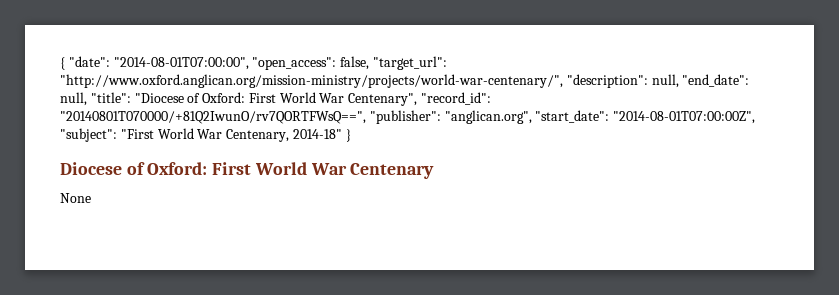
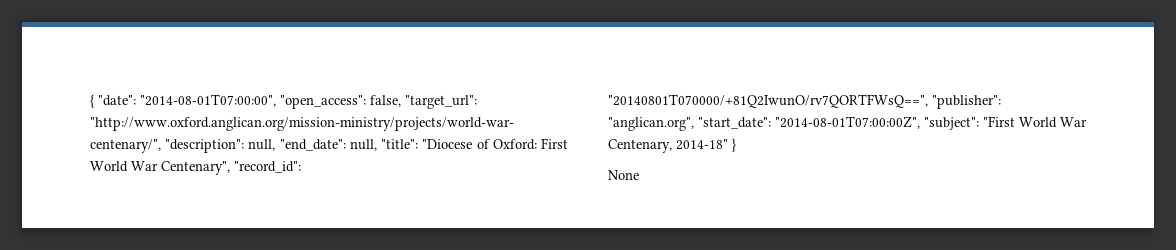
- Diocese of Oxford: First World War Centenary

